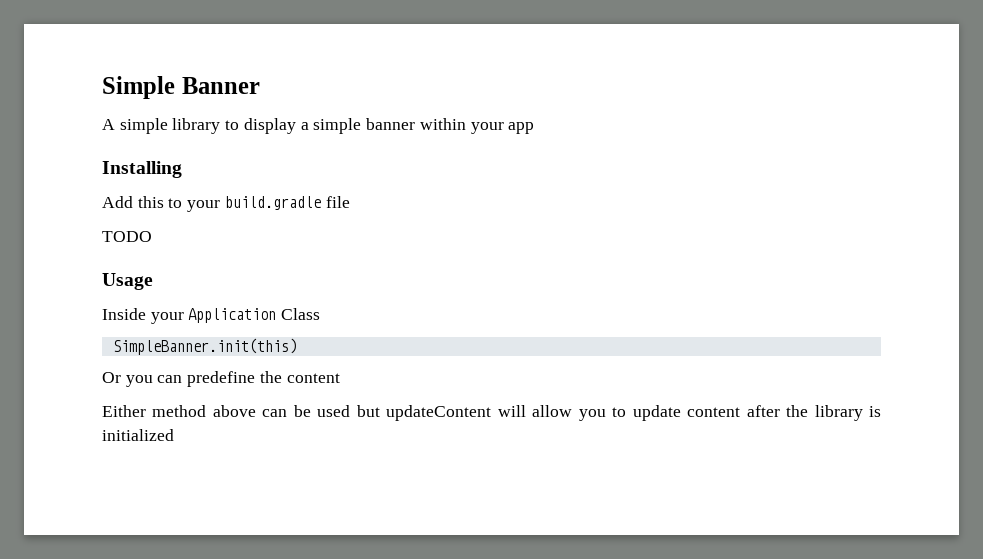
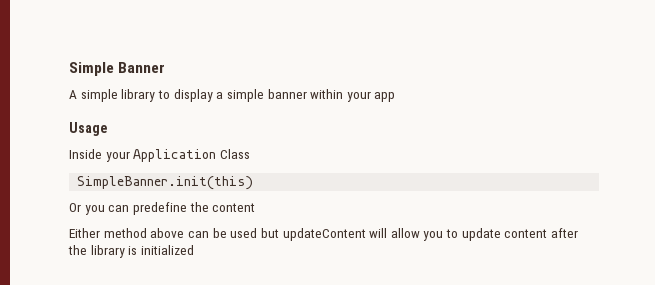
- Installing
- Add this to your build.gradle file
- TODO

